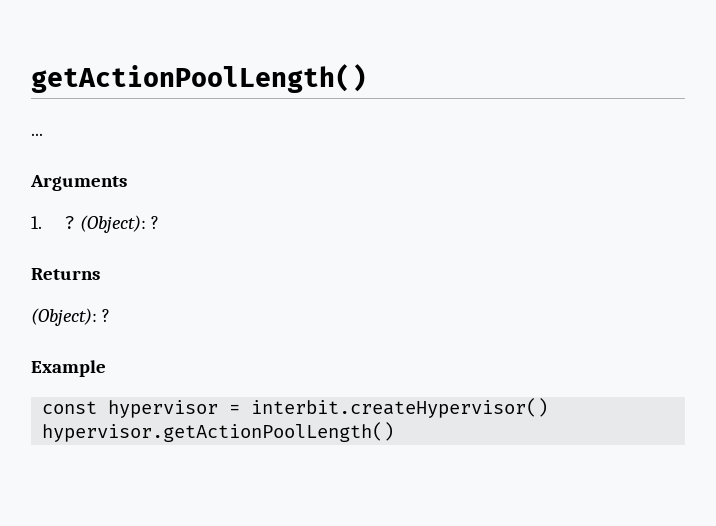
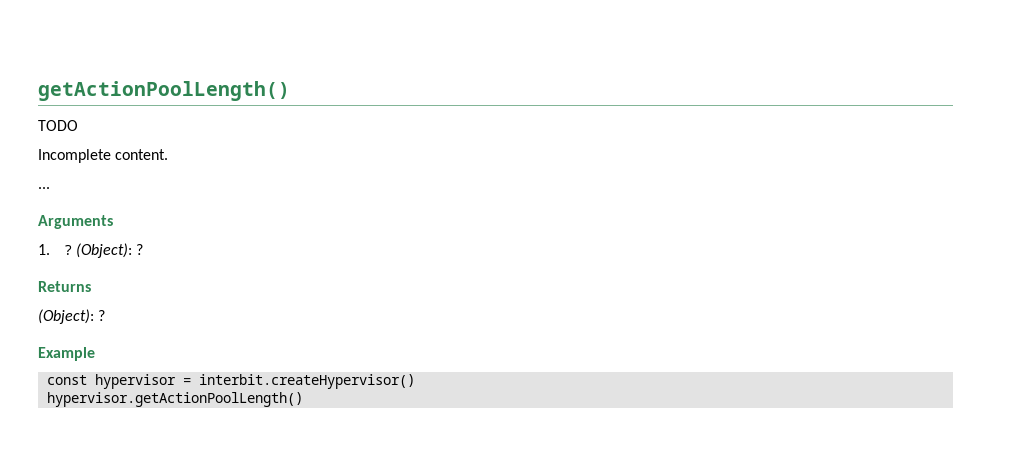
+ TODO
+ Incomplete content.

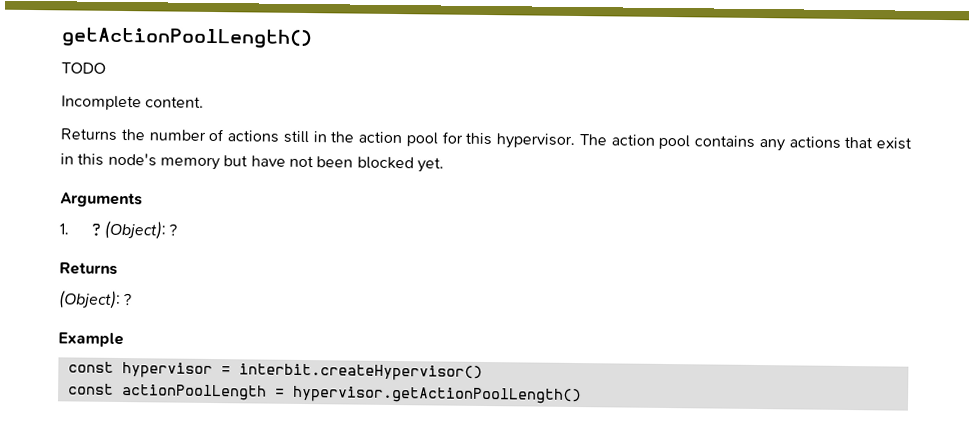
- ...
+ Returns the number of actions still in the action pool for this hypervisor. The action pool contains any actions that exist in this node's memory but have not been blocked yet.
- hypervisor.getActionPoolLength()
+ const actionPoolLength = hypervisor.getActionPoolLength()

